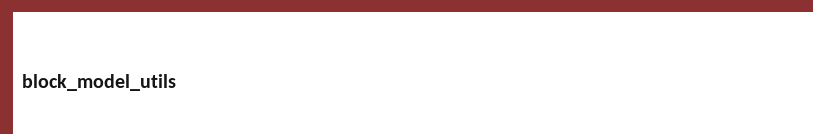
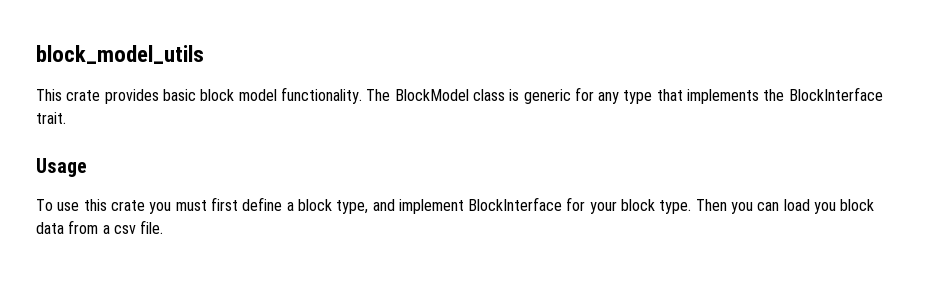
+ This crate provides basic block model functionality. The BlockModel class is generic for any type that implements the BlockInterface trait.
+ Usage
+ To use this crate you must first define a block type, and implement BlockInterface for your block type. Then you can load you block data from a csv file.

